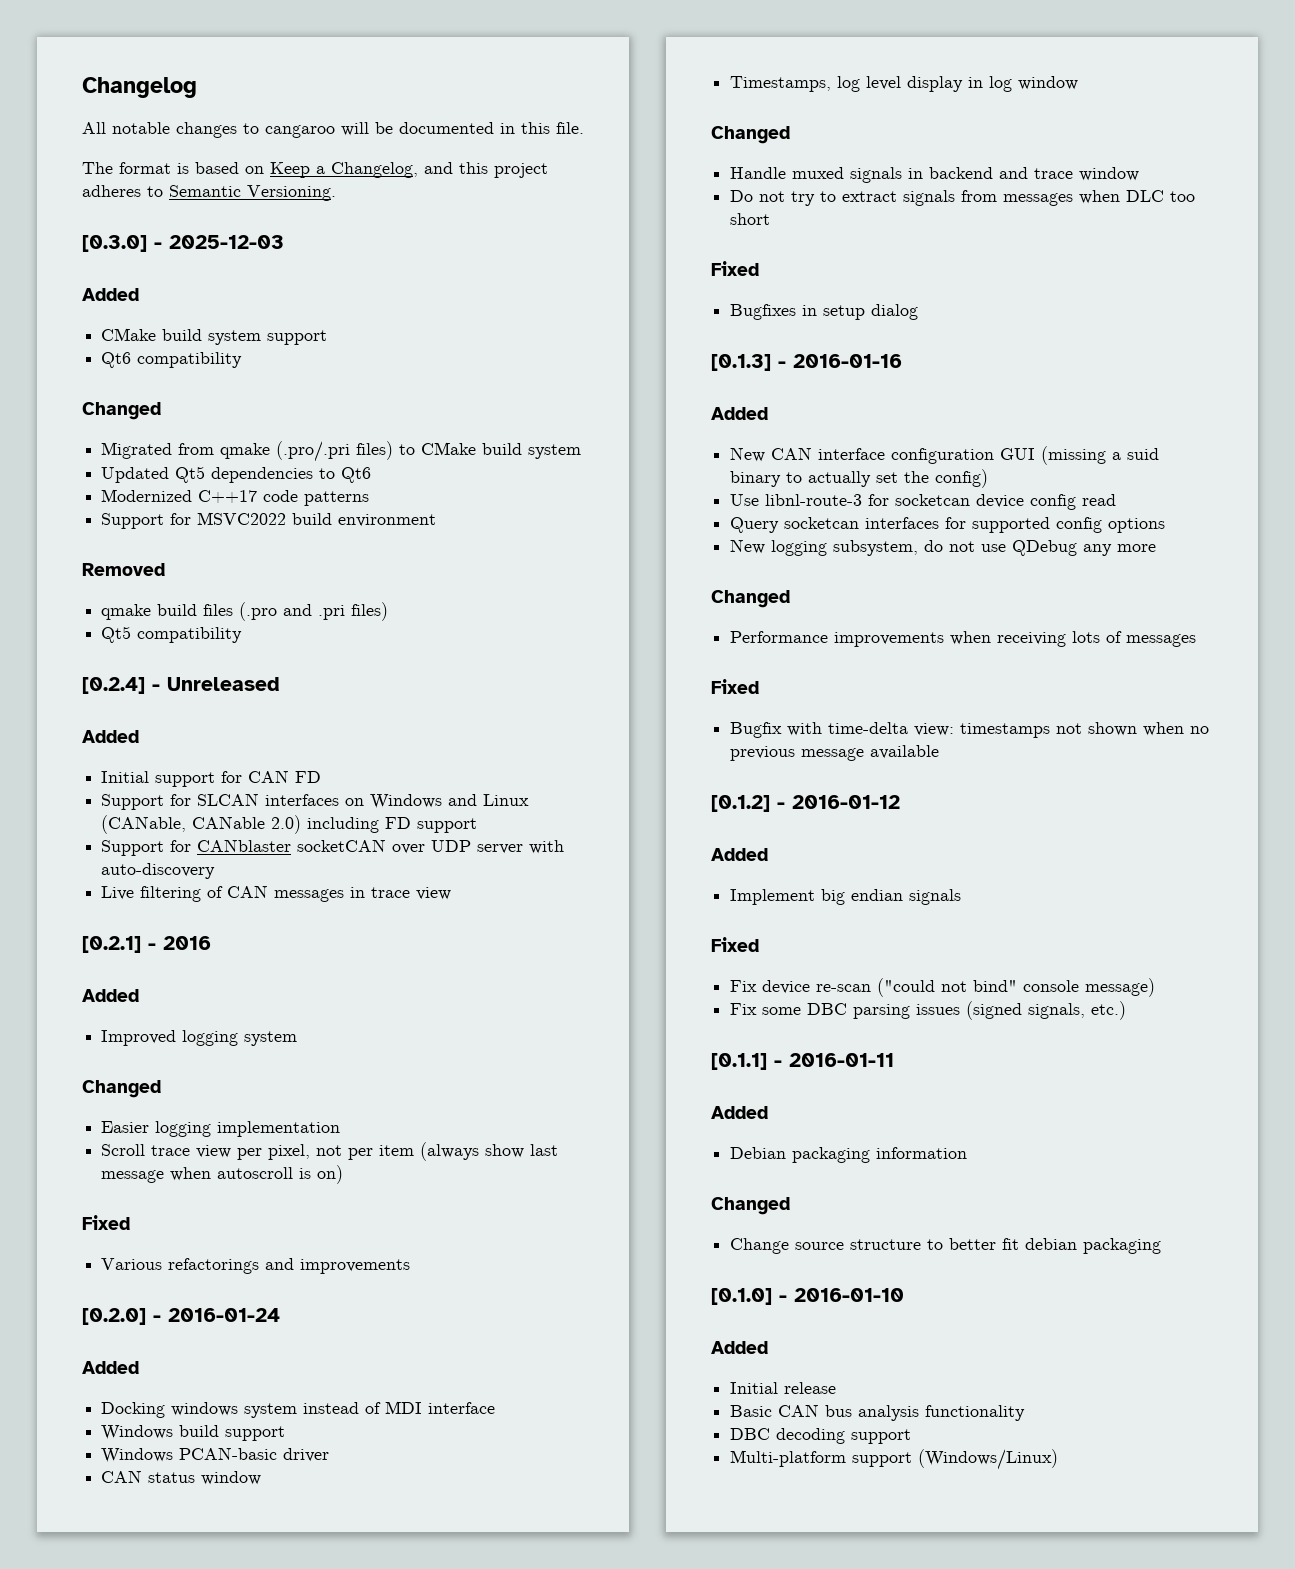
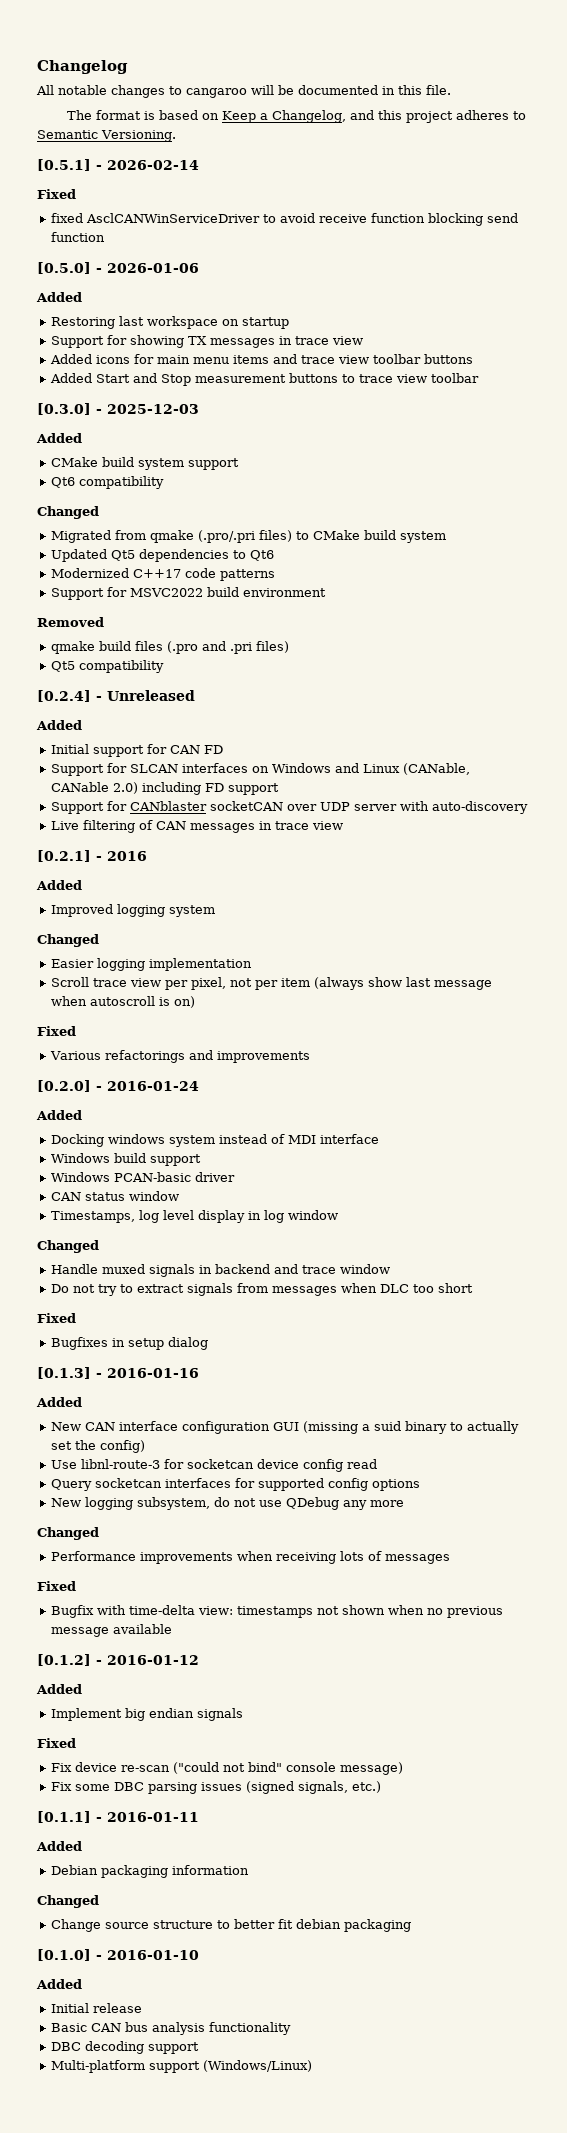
+ [0.5.1] - 2026-02-14
+ Fixed
+ fixed AsclCANWinServiceDriver to avoid receive function blocking send function
+ [0.5.0] - 2026-01-06
+ Added
+ Restoring last workspace on startup
+ Support for showing TX messages in trace view
+ Added icons for main menu items and trace view toolbar buttons
+ Added Start and Stop measurement buttons to trace view toolbar

